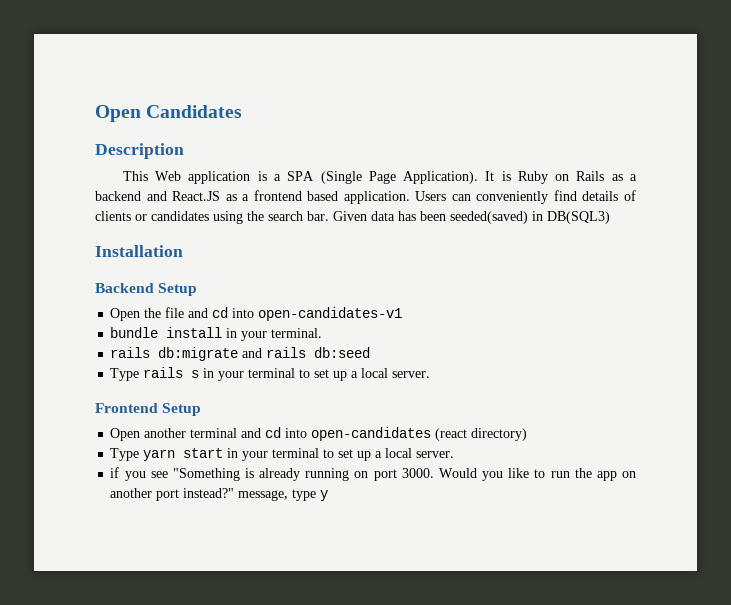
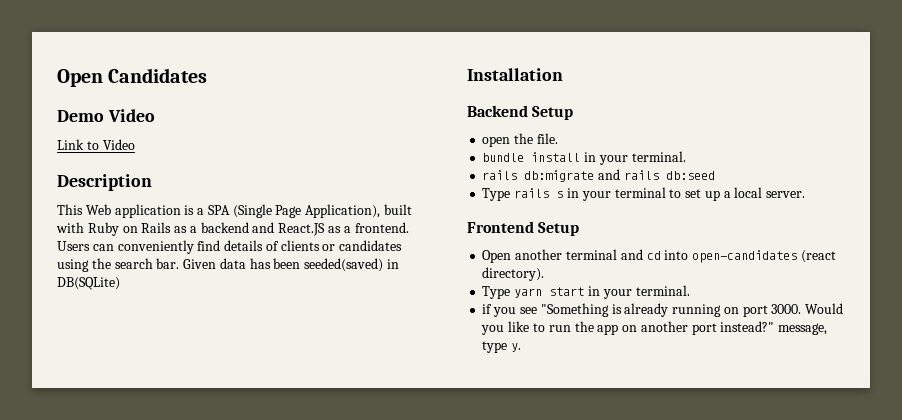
+ Demo Video
+ Link to Video
- This Web application is a SPA (Single Page Application). It is Ruby on Rails as a backend and React.JS as a frontend based application.
+ This Web application is a SPA (Single Page Application), built with Ruby on Rails as a backend and React.JS as a frontend.
- Given data has been seeded(saved) in DB(SQL3)
+ Given data has been seeded(saved) in DB(SQLite)
- Open the file and cd into open-candidates-v1
+ open the file.
- Open another terminal and cd into open-candidates (react directory)
+ Open another terminal and cd into open-candidates (react directory).
- Type yarn start in your terminal to set up a local server.
+ Type yarn start in your terminal.
- Would you like to run the app on another port instead?" message, type y
+ Would you like to run the app on another port instead?" message, type y.

